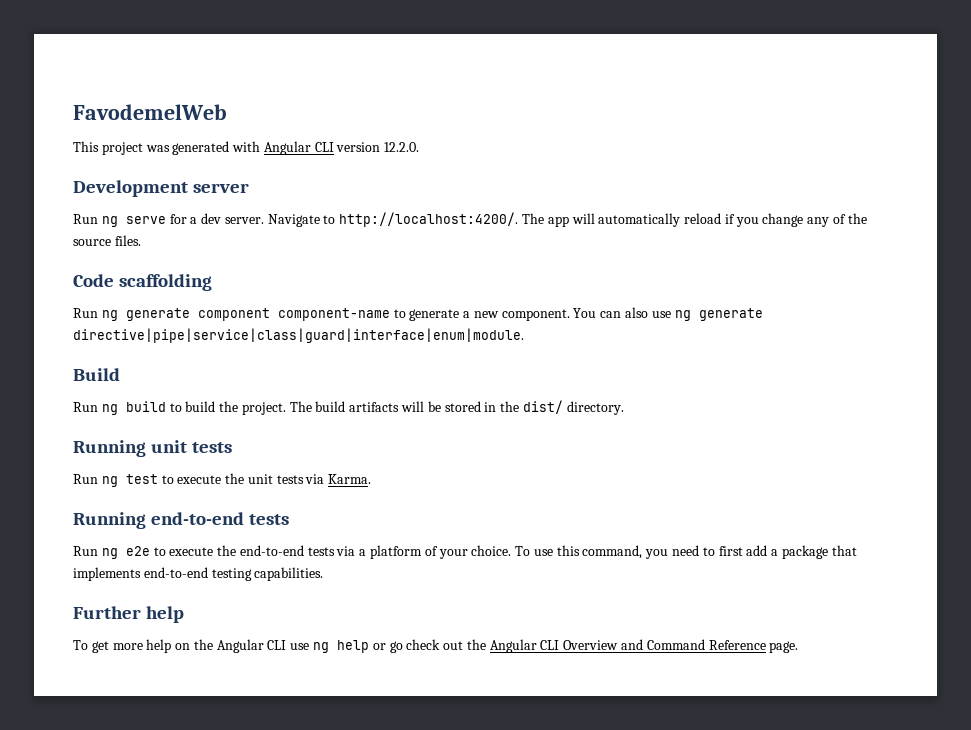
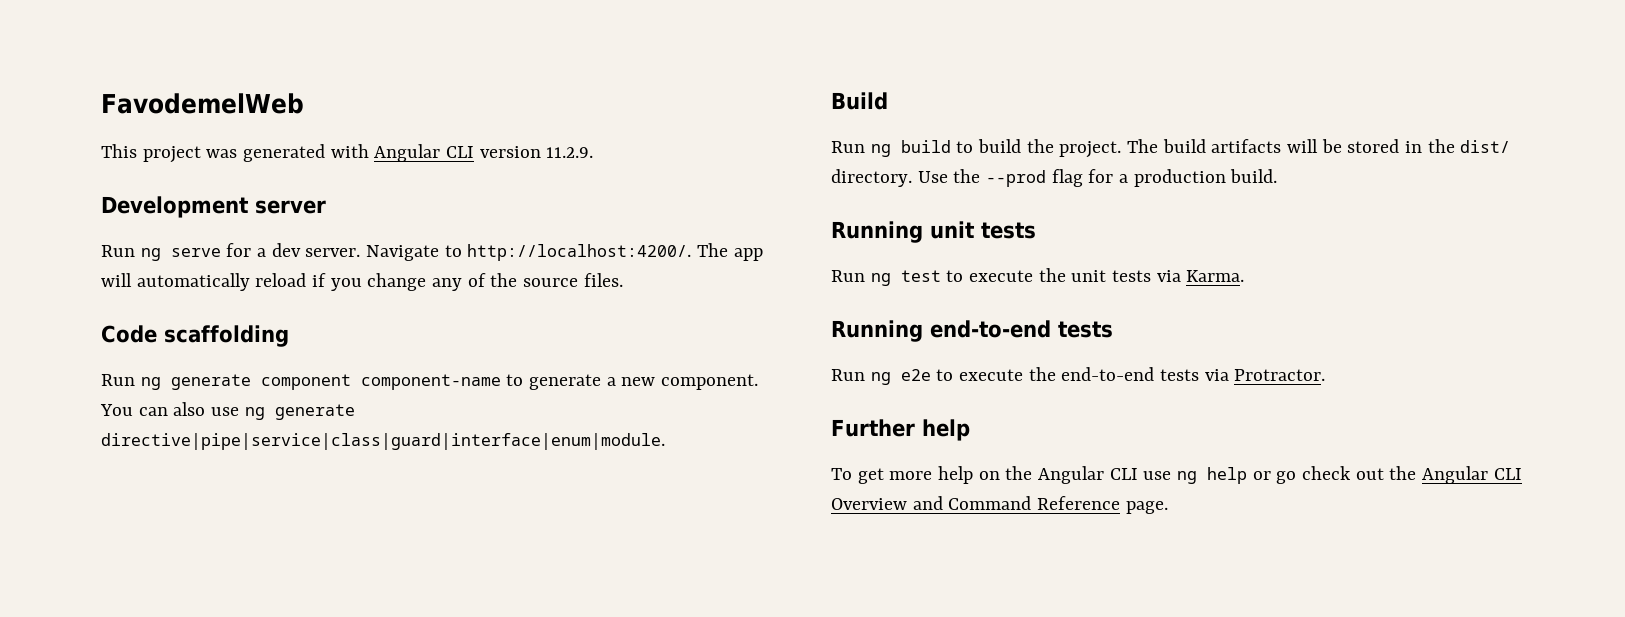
- This project was generated with Angular CLI version 12.2.0.
+ This project was generated with Angular CLI version 11.2.9.
+ Use the --prod flag for a production build.
- Run ng e2e to execute the end-to-end tests via a platform of your choice. To use this command, you need to first add a package that implements end-to-end testing capabilities.
+ Run ng e2e to execute the end-to-end tests via Protractor.

